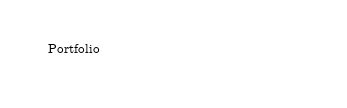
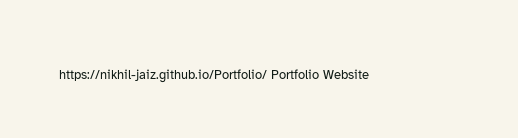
- Portfolio
+ https://nikhil-jaiz.github.io/Portfolio/ Portfolio Website

